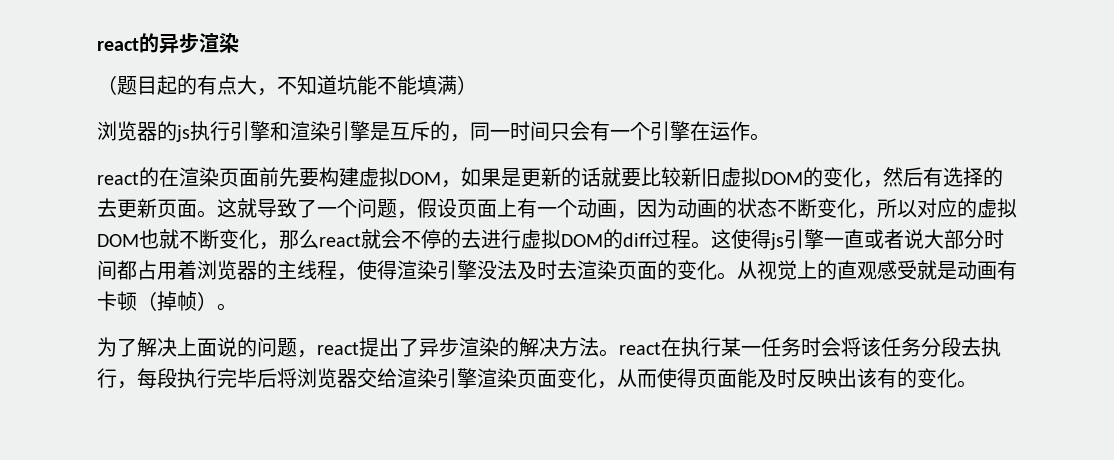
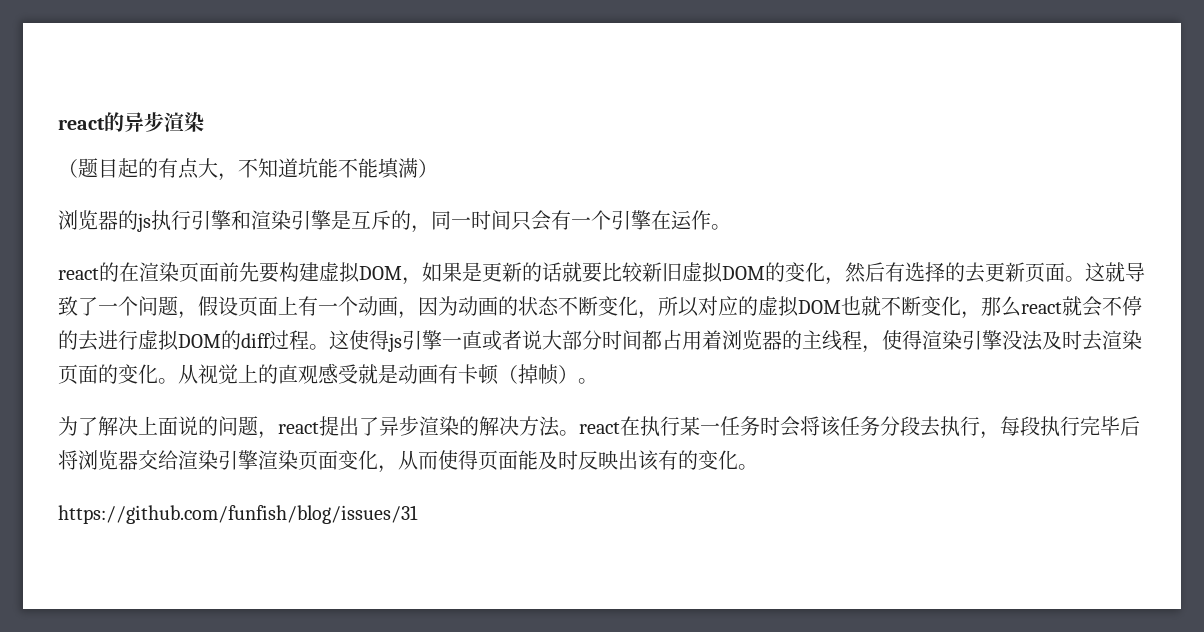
+ https://github.com/funfish/blog/issues/31

